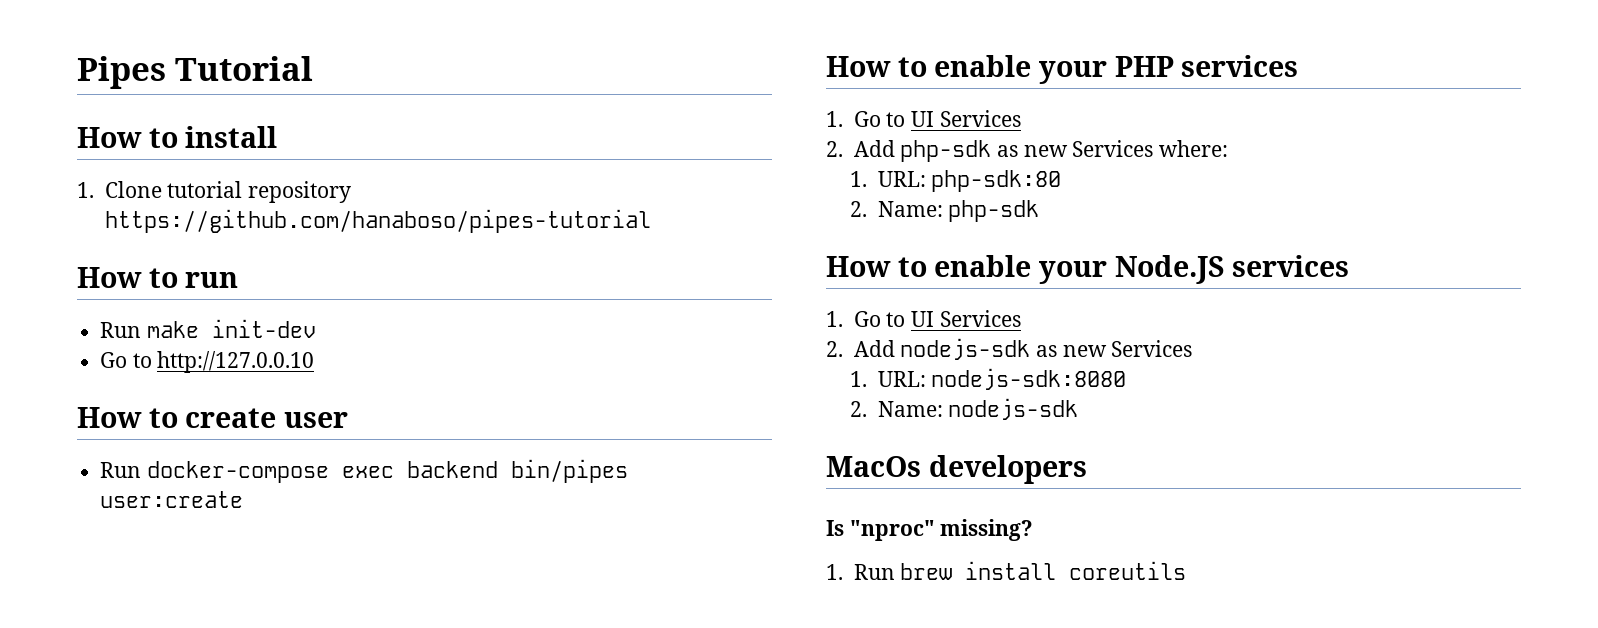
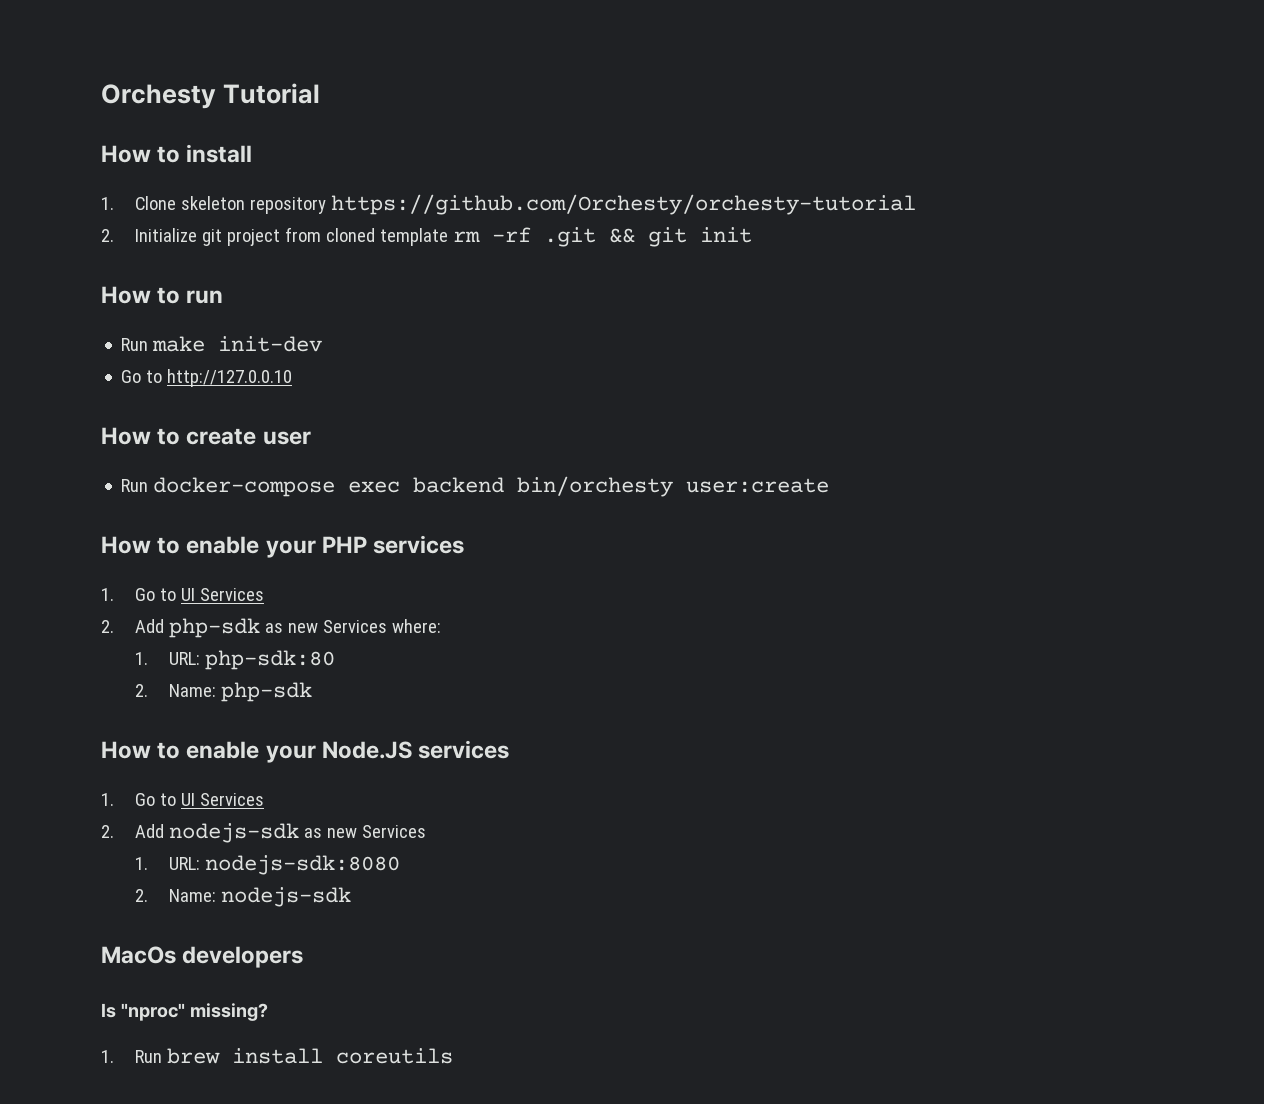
- Pipes Tutorial
+ Orchesty Tutorial
- 1. Clone tutorial repository https://github.com/hanaboso/pipes-tutorial
+ 1. Clone skeleton repository https://github.com/Orchesty/orchesty-tutorial
+ 2. Initialize git project from cloned template rm -rf .git && git init
- Run docker-compose exec backend bin/pipes user:create
+ Run docker-compose exec backend bin/orchesty user:create

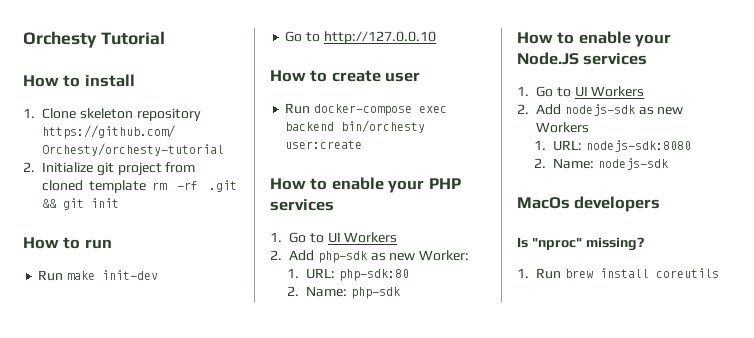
  How to enable your PHP services
- 1. Go to UI Services
+ 1. Go to UI Workers
- 2. Add php-sdk as new Services where:
+ 2. Add php-sdk as new Worker:
  How to enable your Node.JS services
- 1. Go to UI Services
+ 1. Go to UI Workers
- 2. Add nodejs-sdk as new Services
+ 2. Add nodejs-sdk as new Workers

